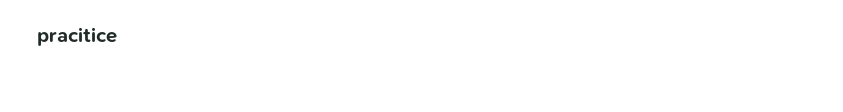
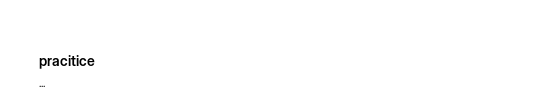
+ ...

